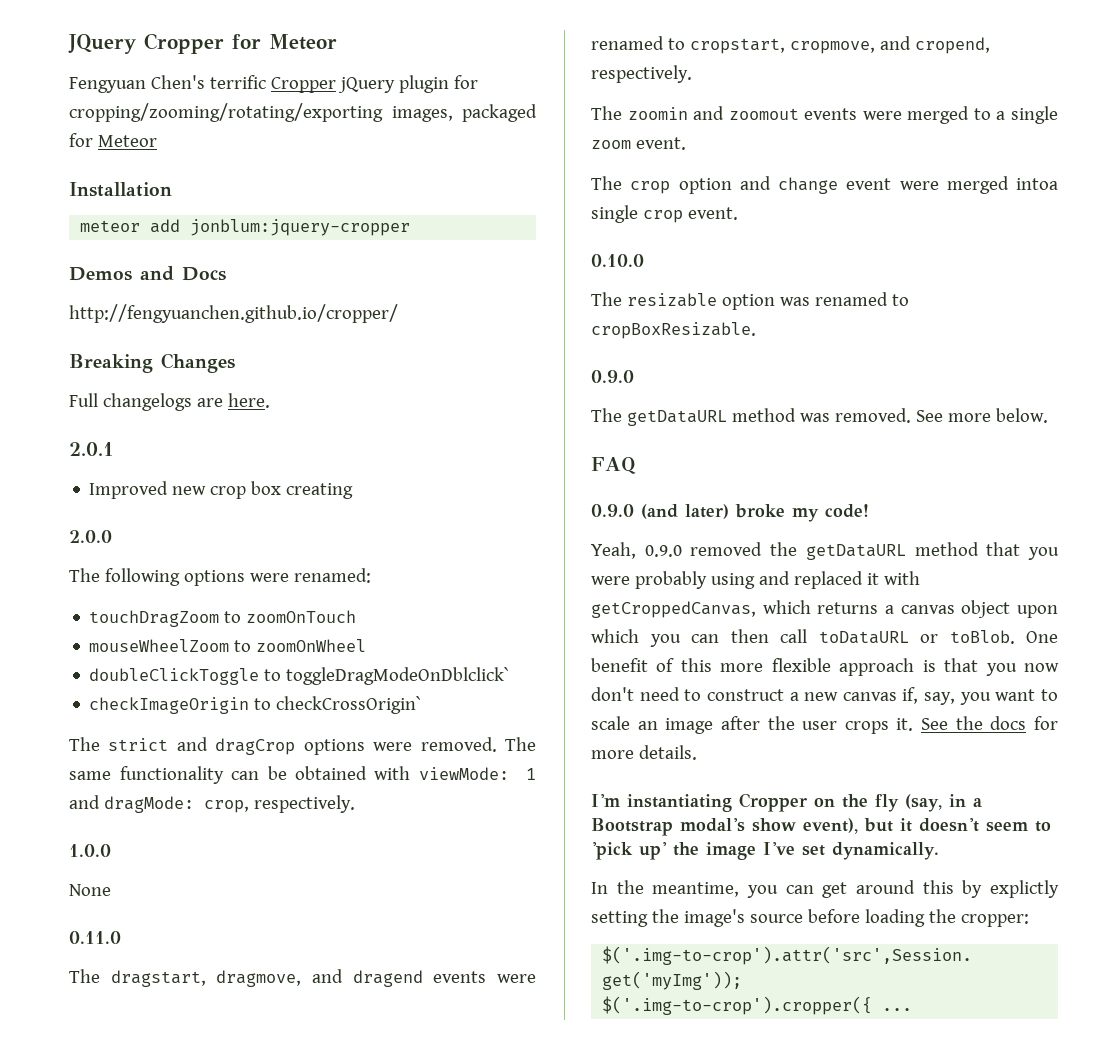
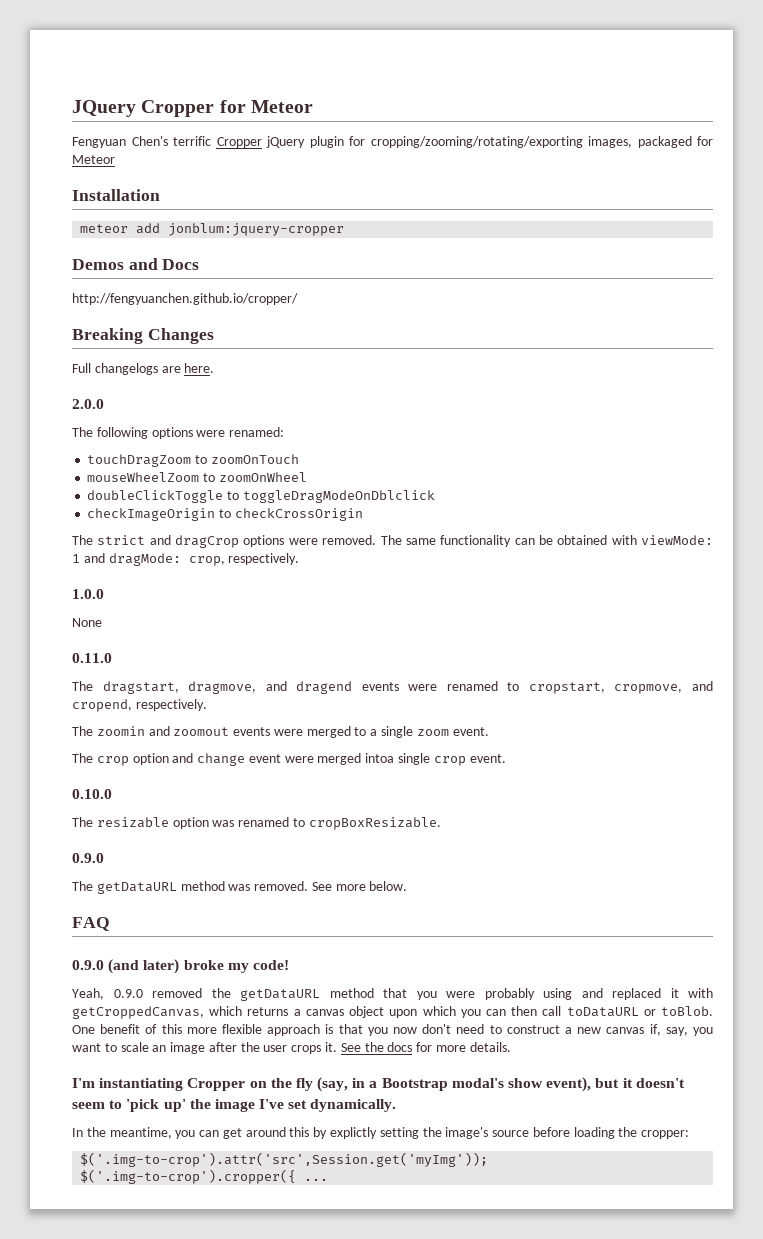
- 2.0.1
- Improved new crop box creating
- doubleClickToggle to toggleDragModeOnDblclick`
+ doubleClickToggle to toggleDragModeOnDblclick
- checkImageOrigin to checkCrossOrigin`
+ checkImageOrigin to checkCrossOrigin

